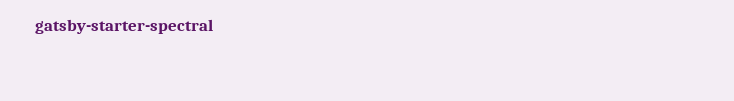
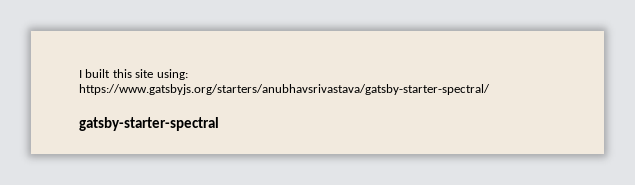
+ I built this site using: https://www.gatsbyjs.org/starters/anubhavsrivastava/gatsby-starter-spectral/

